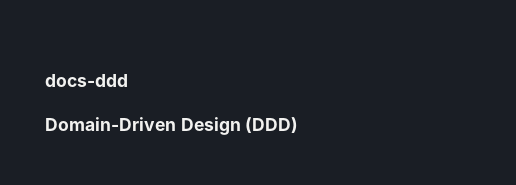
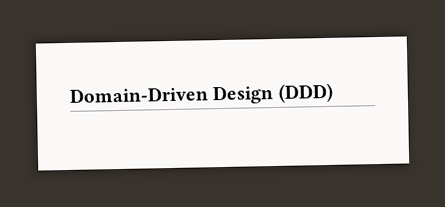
- docs-ddd

